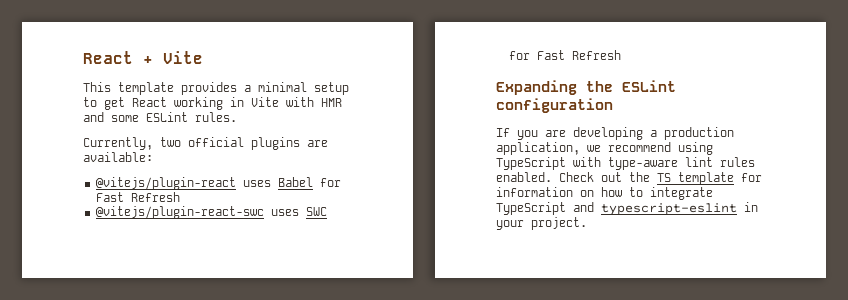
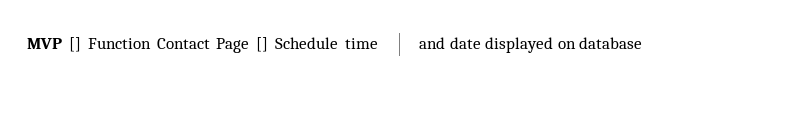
- React + Vite
- This template provides a minimal setup to get React working in Vite with HMR and some ESLint rules.
- Currently, two official plugins are available:
- @vitejs/plugin-react uses Babel for Fast Refresh
- @vitejs/plugin-react-swc uses SWC for Fast Refresh
- Expanding the ESLint configuration
- If you are developing a production application, we recommend using TypeScript with type-aware lint rules enabled. Check out the TS template for information on how to integrate TypeScript and typescript-eslint in your project.
+ MVP [] Function Contact Page [] Schedule time and date displayed on database

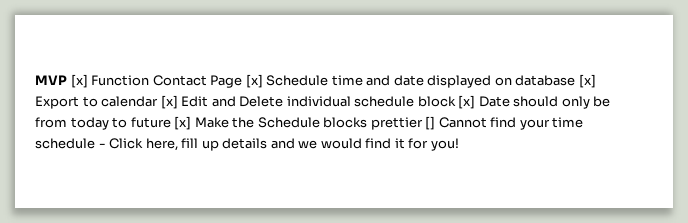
- MVP [] Function Contact Page [] Schedule time and date displayed on database
+ MVP [x] Function Contact Page [x] Schedule time and date displayed on database [x] Export to calendar [x] Edit and Delete individual schedule block [x] Date should only be from today to future [x] Make the Schedule blocks prettier [] Cannot find your time schedule - Click here, fill up details and we would find it for you!

